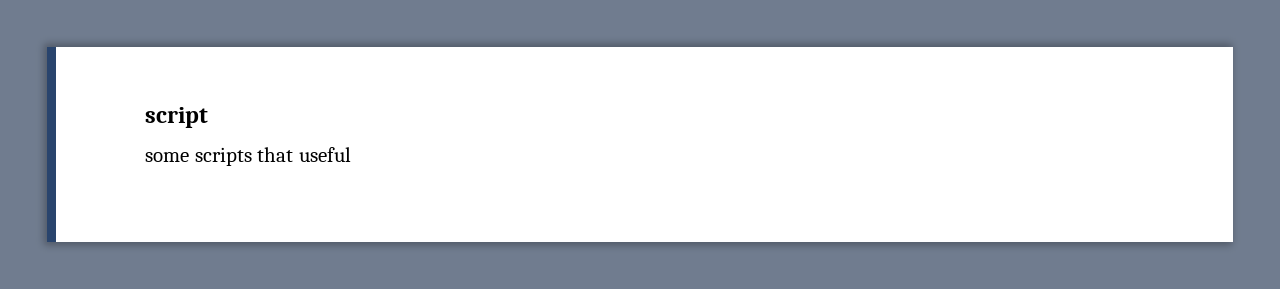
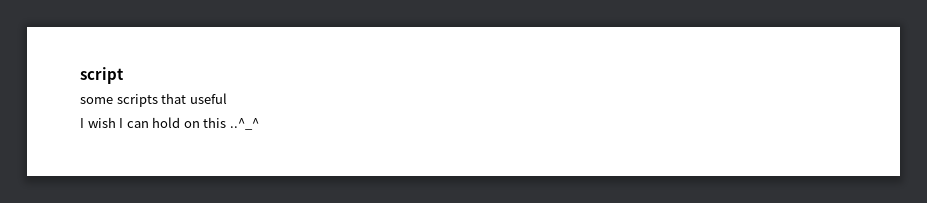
+ I wish I can hold on this ..^_^

